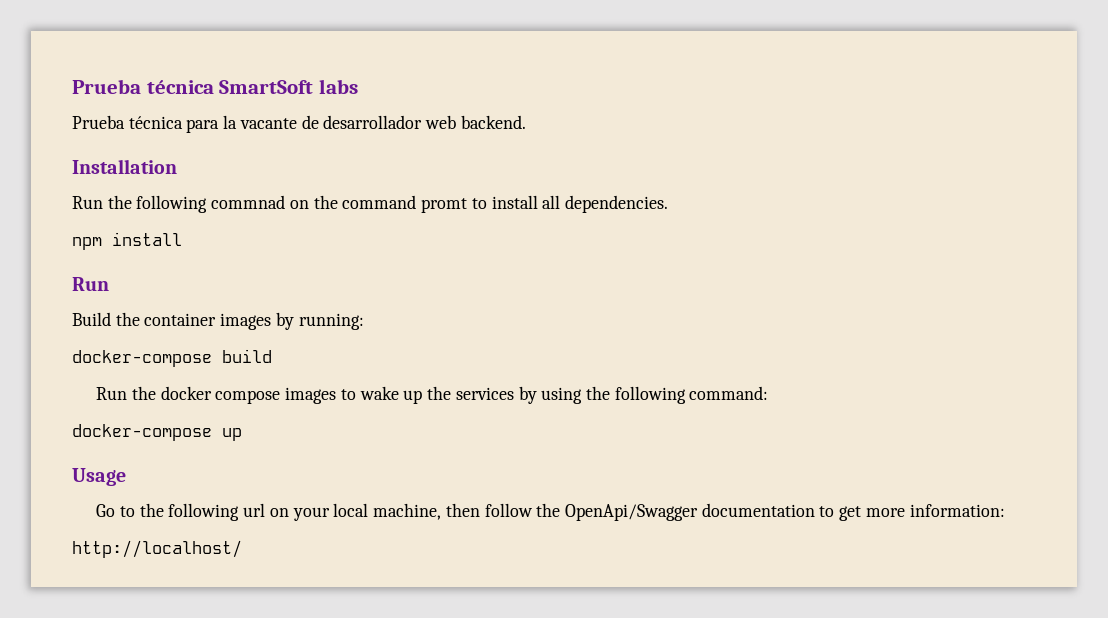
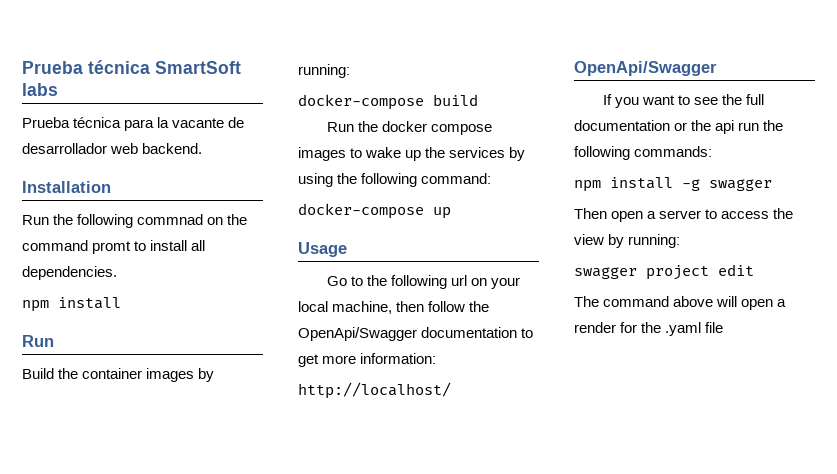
  http://localhost/
+ OpenApi/Swagger
+ If you want to see the full documentation or the api run the following commands:
+ npm install -g swagger
+ Then open a server to access the view by running:
+ swagger project edit
+ The command above will open a render for the .yaml file

